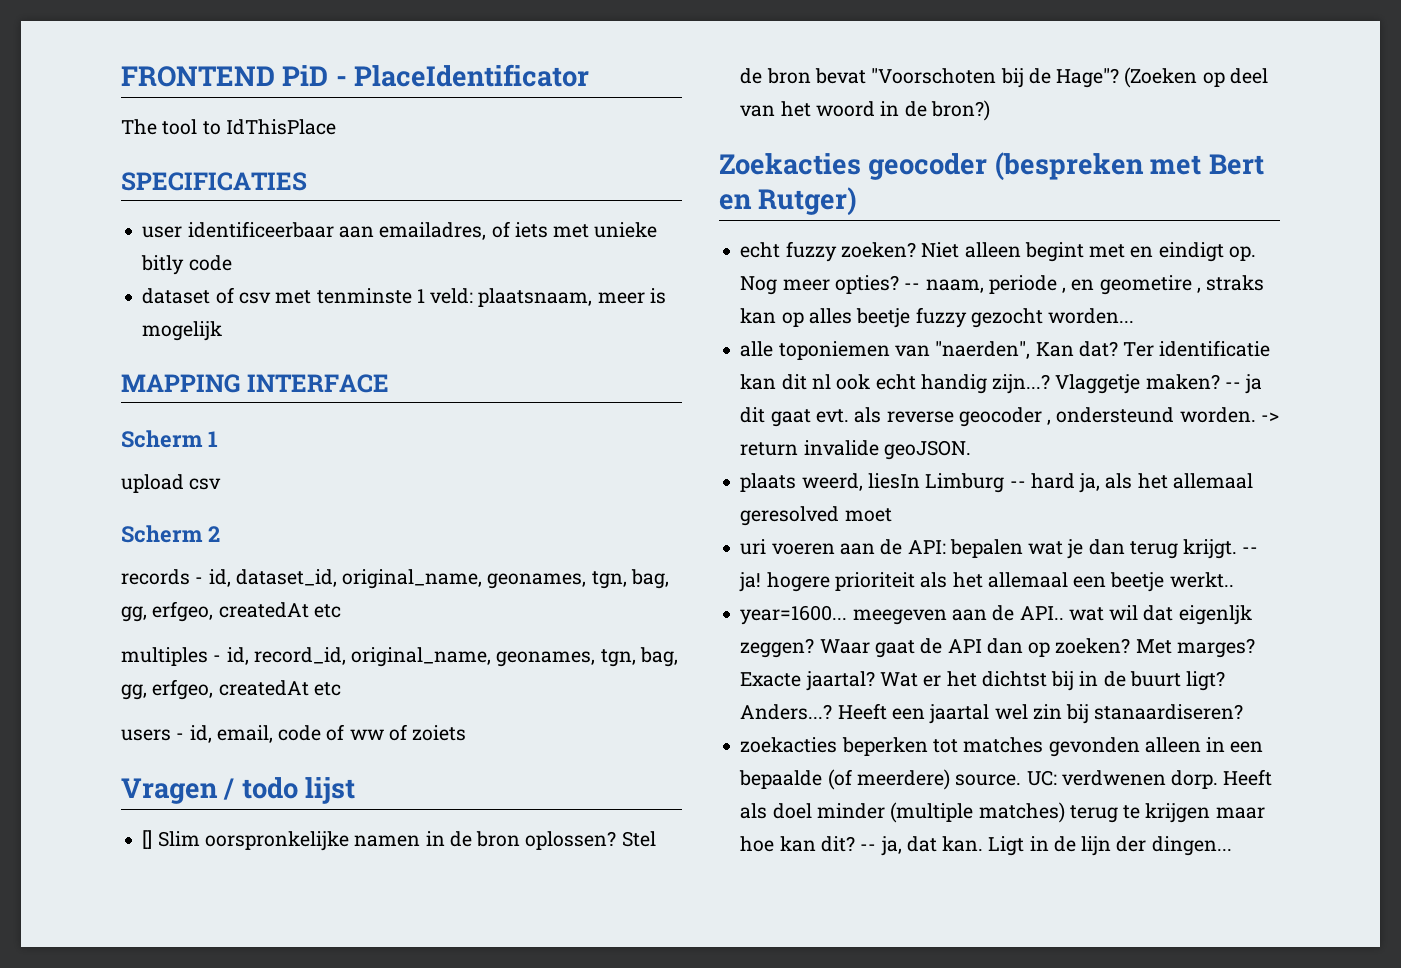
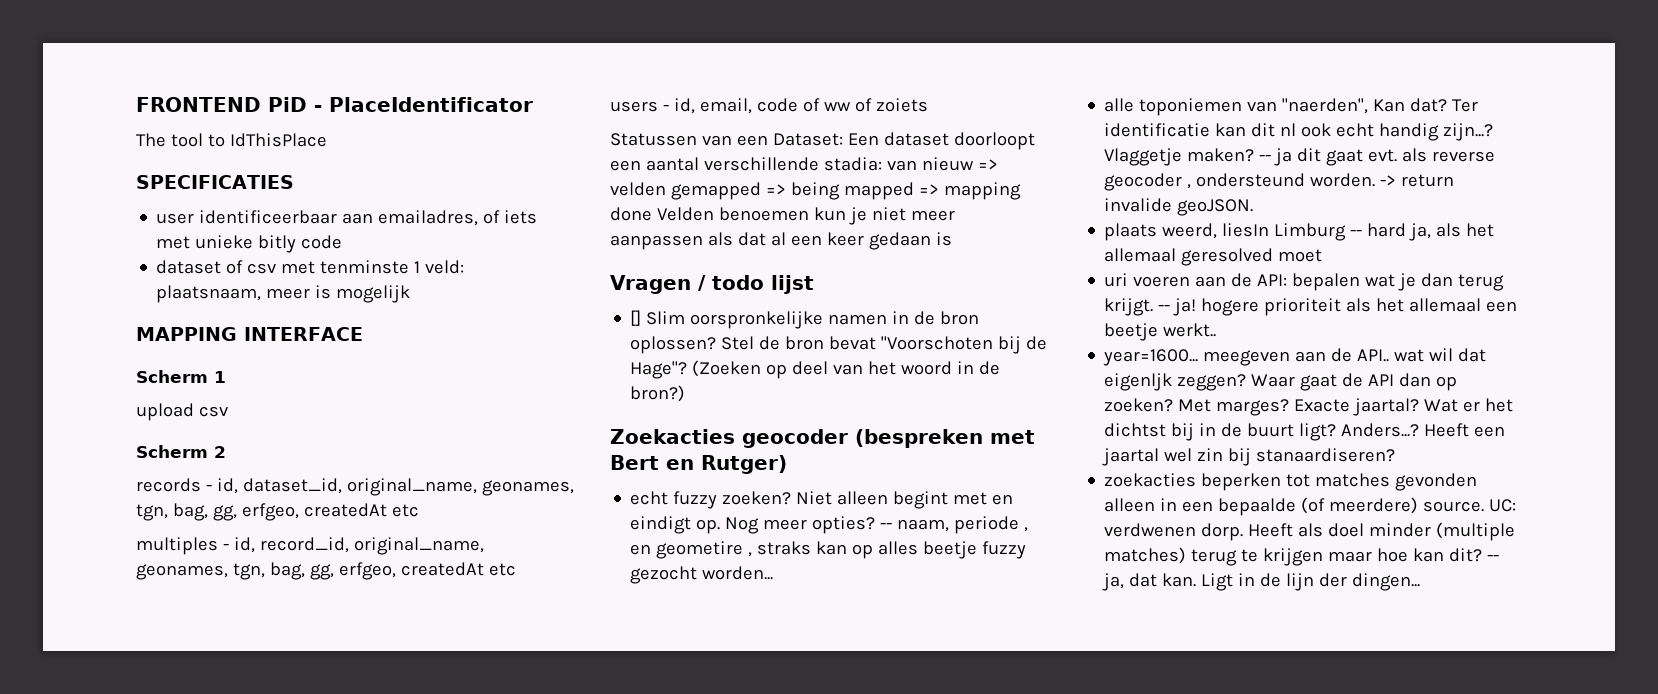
+ Statussen van een Dataset: Een dataset doorloopt een aantal verschillende stadia: van nieuw => velden gemapped => being mapped => mapping done Velden benoemen kun je niet meer aanpassen als dat al een keer gedaan is

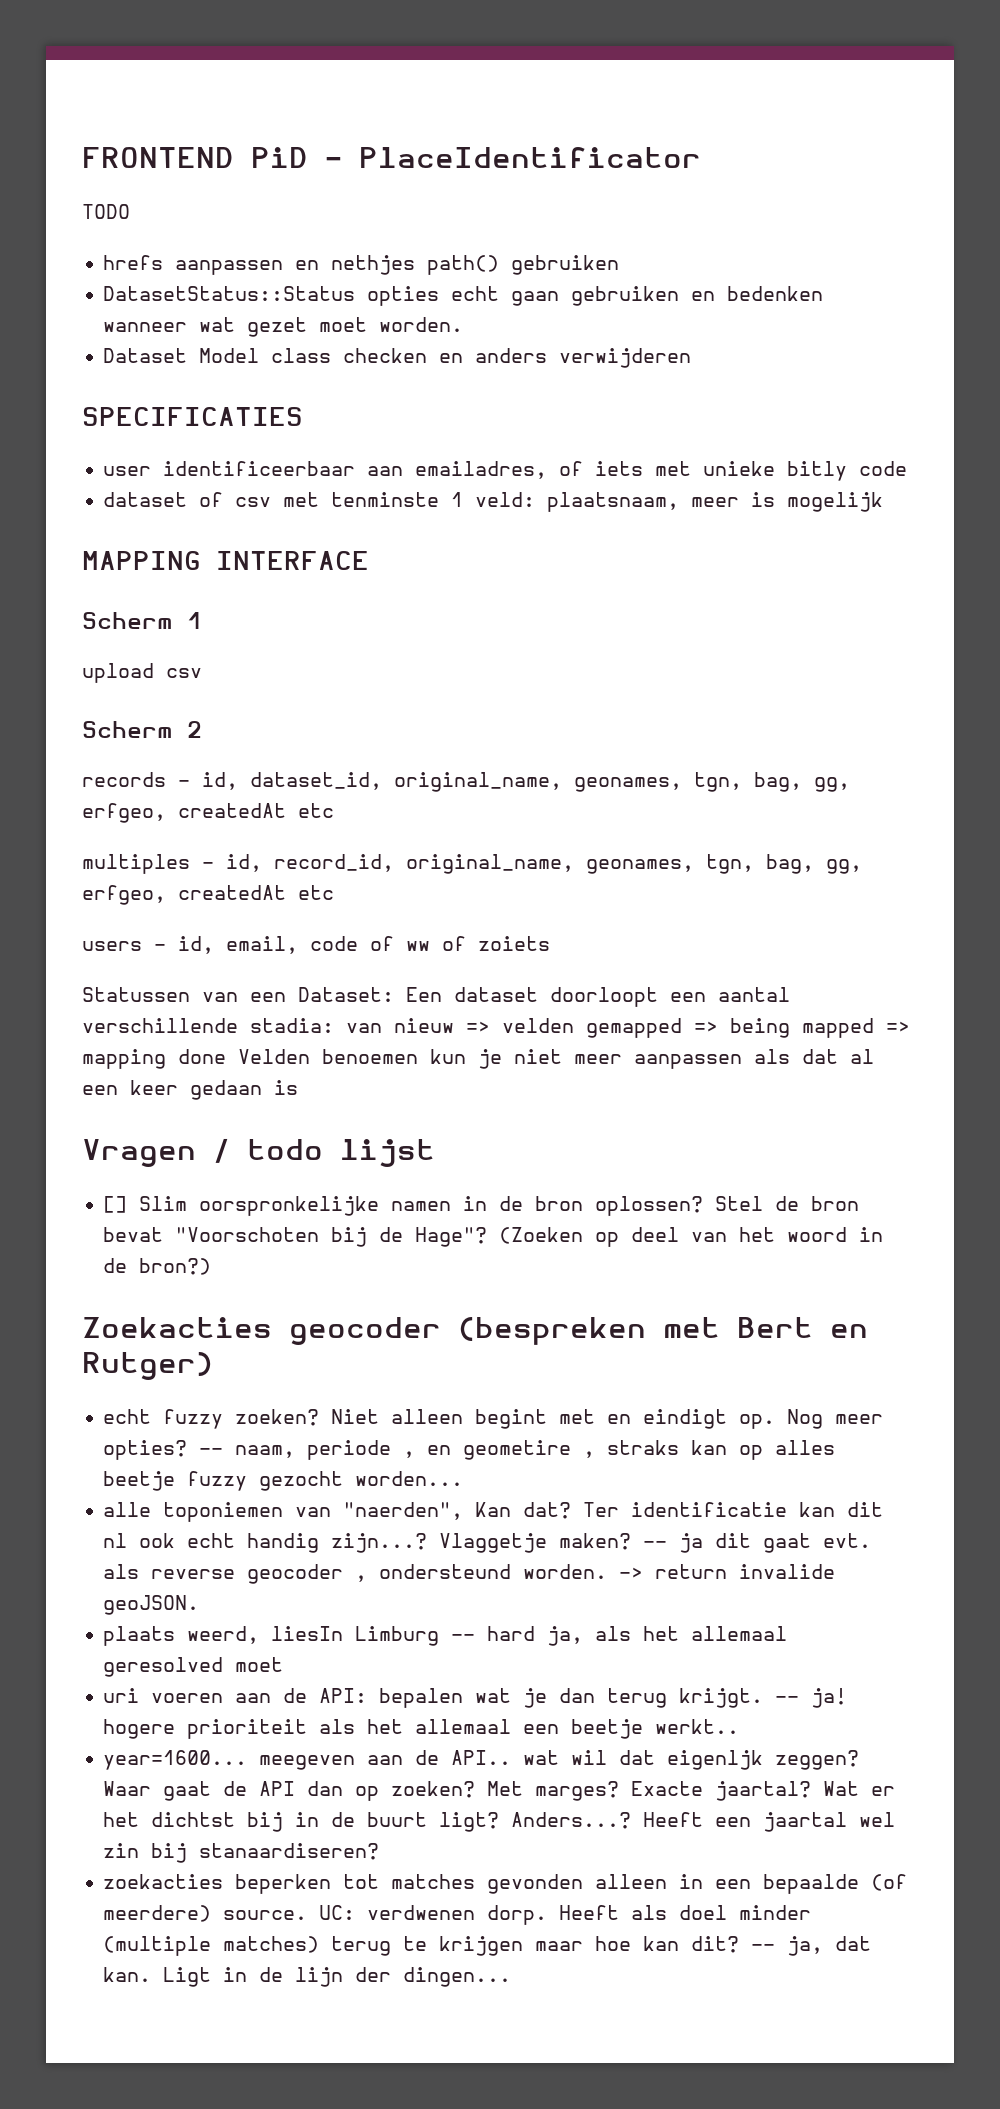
- The tool to IdThisPlace
+ TODO
+ hrefs aanpassen en nethjes path() gebruiken
+ DatasetStatus::Status opties echt gaan gebruiken en bedenken wanneer wat gezet moet worden.
+ Dataset Model class checken en anders verwijderen

